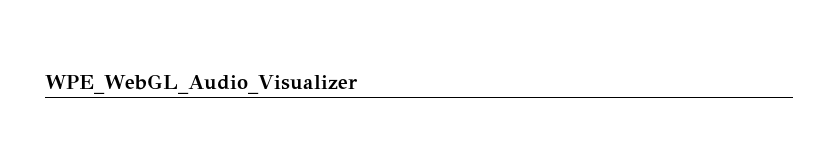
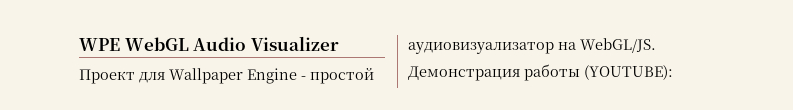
- WPE_WebGL_Audio_Visualizer
+ WPE WebGL Audio Visualizer
+ Проект для Wallpaper Engine - простой аудиовизуализатор на WebGL/JS.
+ Демонстрация работы (YOUTUBE):

